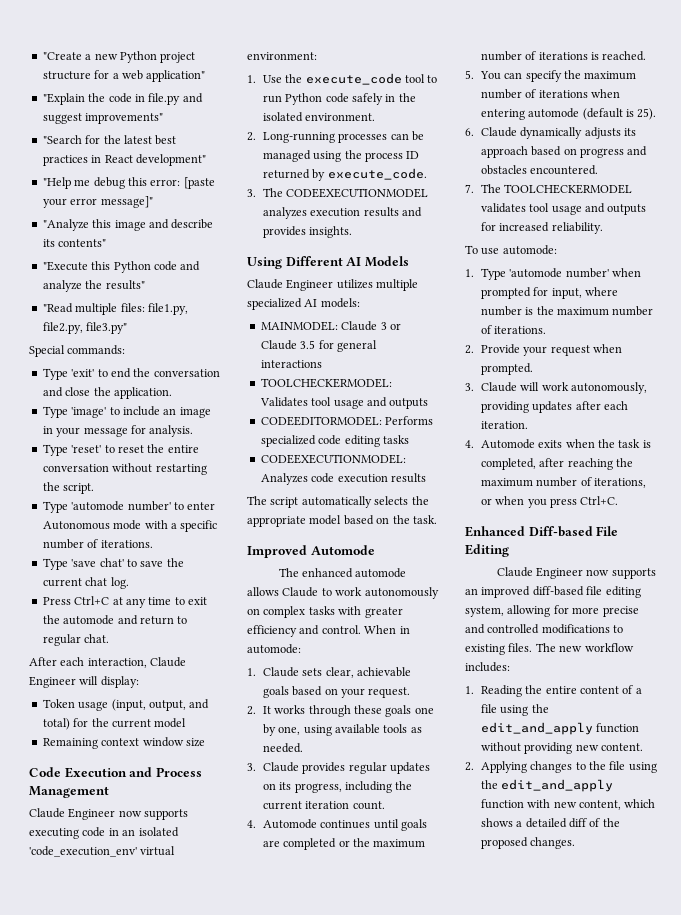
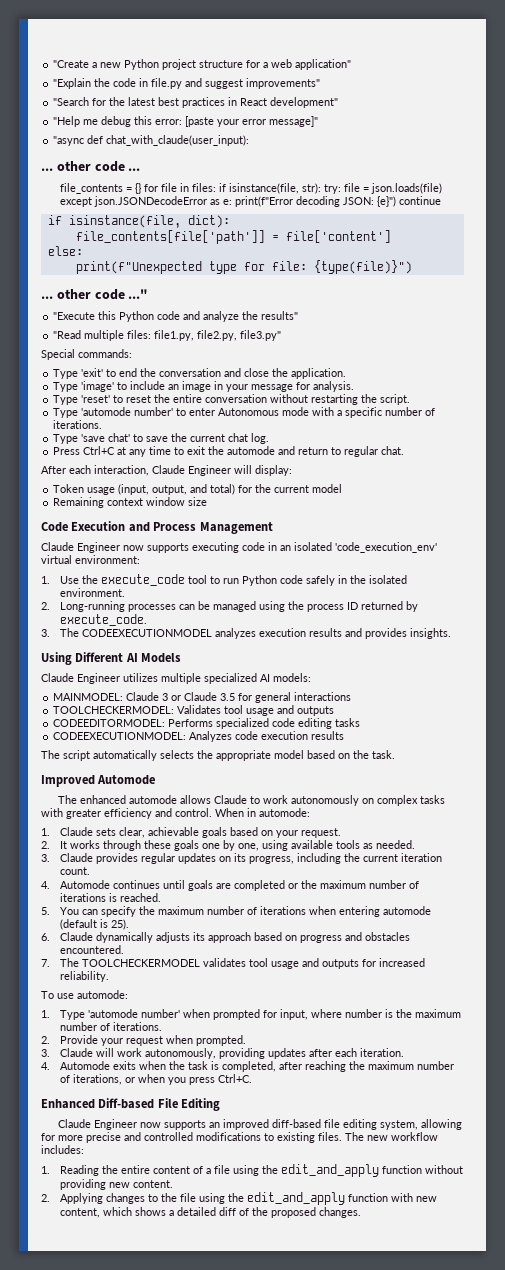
- "Analyze this image and describe its contents"
+ "async def chat_with_claude(user_input):
+ ... other code ...
+ file_contents = {} for file in files: if isinstance(file, str): try: file = json.loads(file) except json.JSONDecodeError as e: print(f"Error decoding JSON: {e}") continue
+ if isinstance(file, dict):
+ file_contents[file['path']] = file['content']
+ else:
+ print(f"Unexpected type for file: {type(file)}")
+ ... other code ..."

